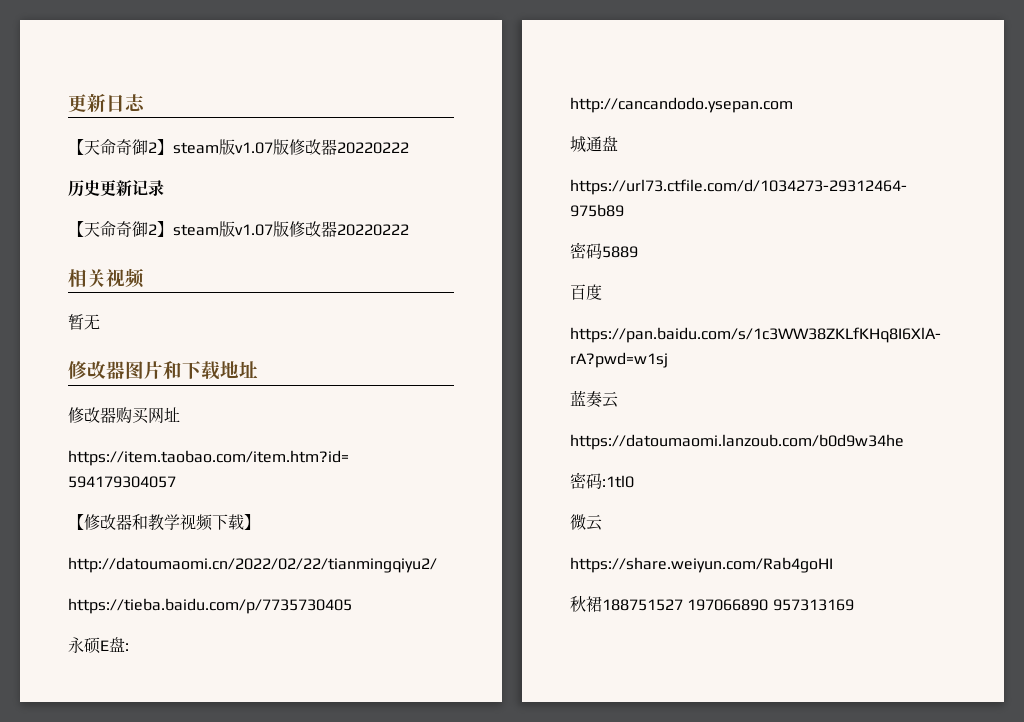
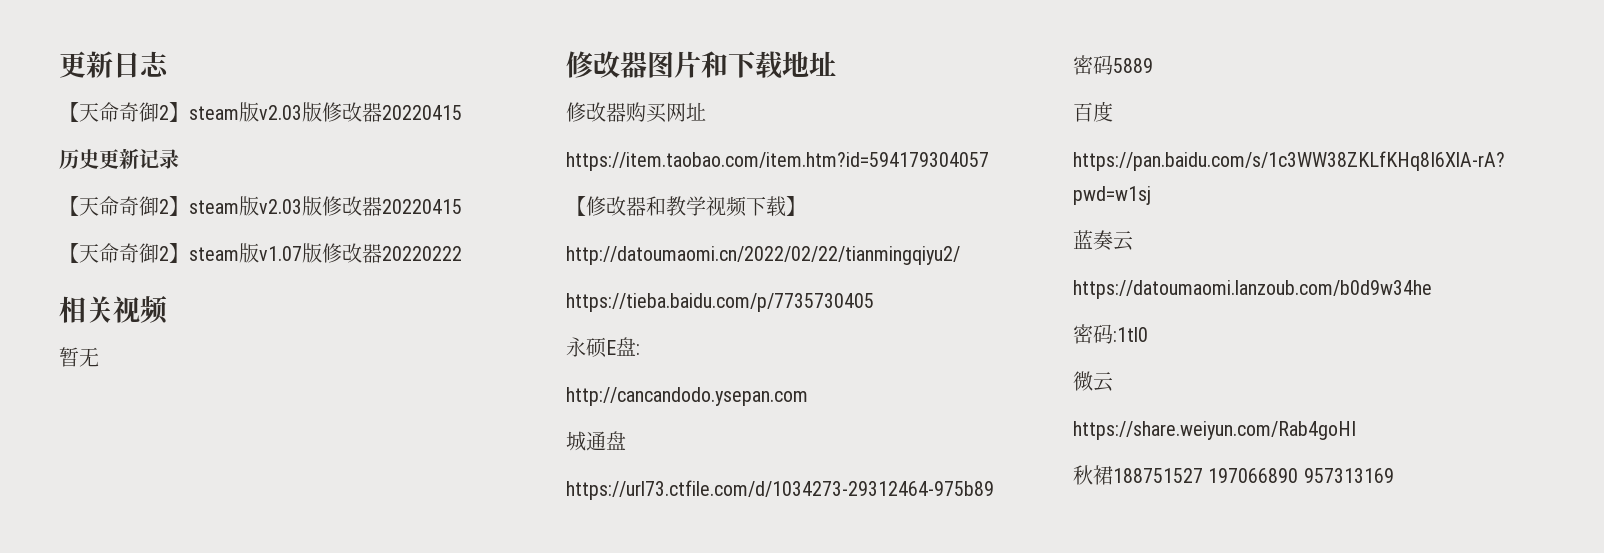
  更新日志
- 【天命奇御2】steam版v1.07版修改器20220222
+ 【天命奇御2】steam版v2.03版修改器20220415
  历史更新记录
+ 【天命奇御2】steam版v2.03版修改器20220415

